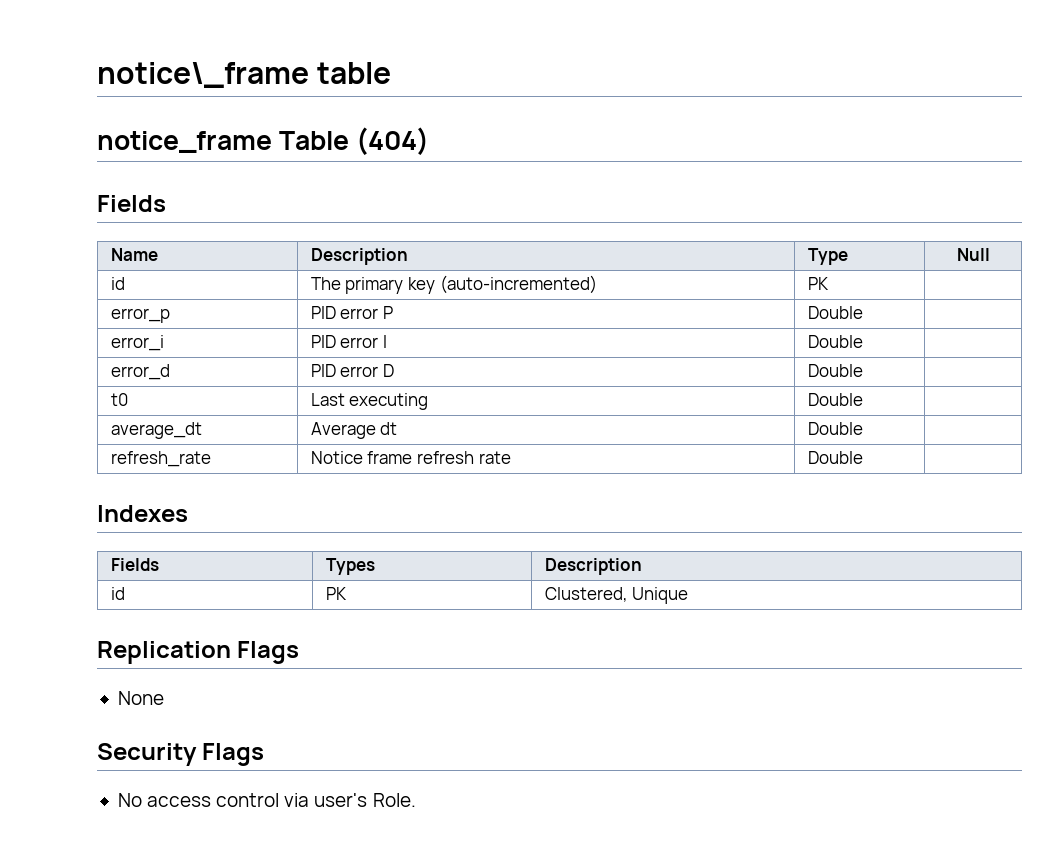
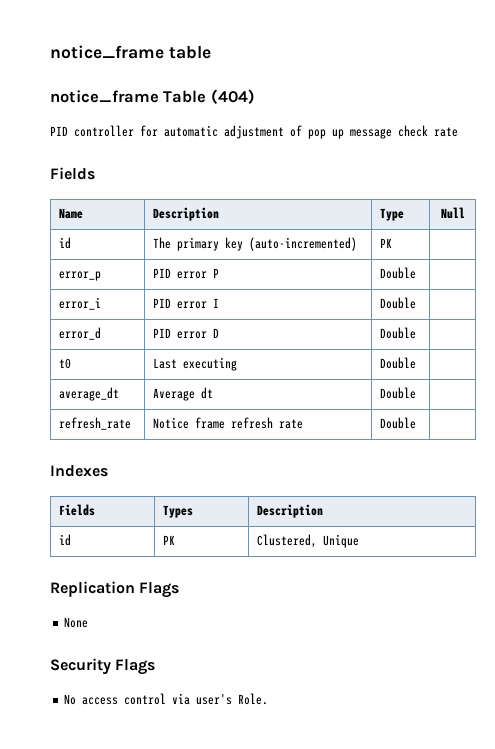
- notice\_frame table
+ notice_frame table
+ PID controller for automatic adjustment of pop up message check rate

